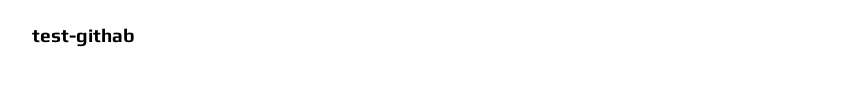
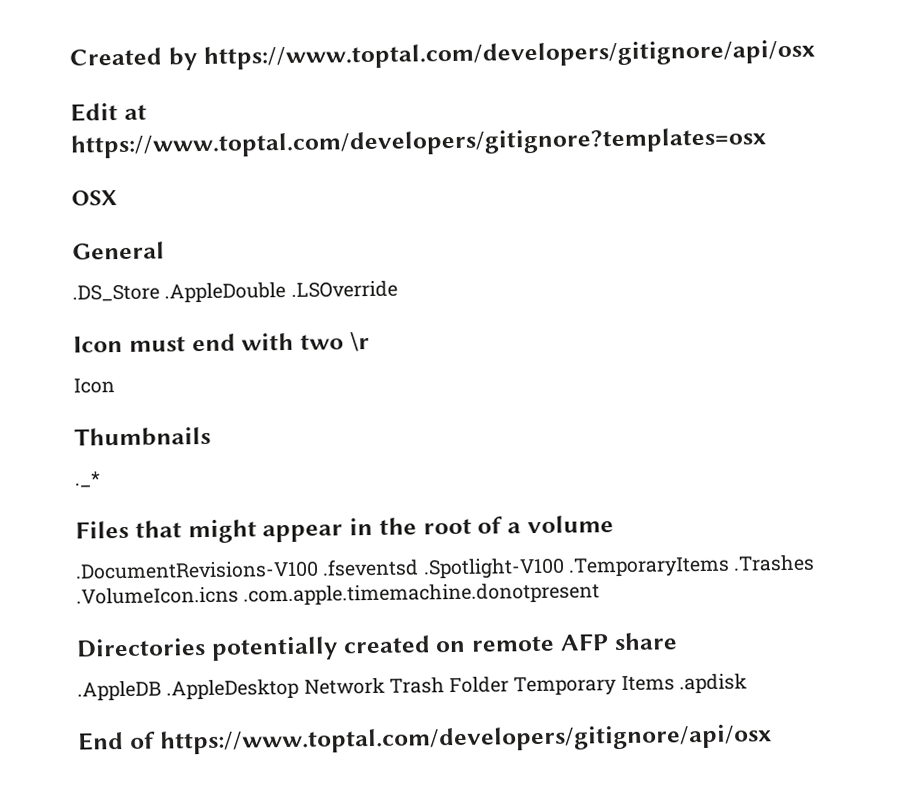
- test-githab
+ Created by https://www.toptal.com/developers/gitignore/api/osx
+ Edit at https://www.toptal.com/developers/gitignore?templates=osx
+ OSX
+ General
+ .DS_Store .AppleDouble .LSOverride
+ Icon must end with two \r
+ Icon
+ Thumbnails
+ ._*
+ Files that might appear in the root of a volume
+ .DocumentRevisions-V100 .fseventsd .Spotlight-V100 .TemporaryItems .Trashes .VolumeIcon.icns .com.apple.timemachine.donotpresent
+ Directories potentially created on remote AFP share
+ .AppleDB .AppleDesktop Network Trash Folder Temporary Items .apdisk
+ End of https://www.toptal.com/developers/gitignore/api/osx

